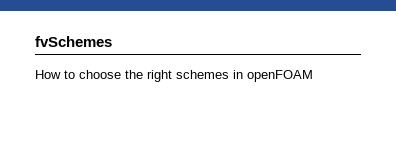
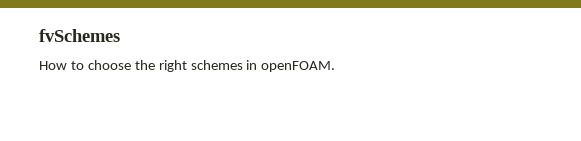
- How to choose the right schemes in openFOAM
+ How to choose the right schemes in openFOAM.

